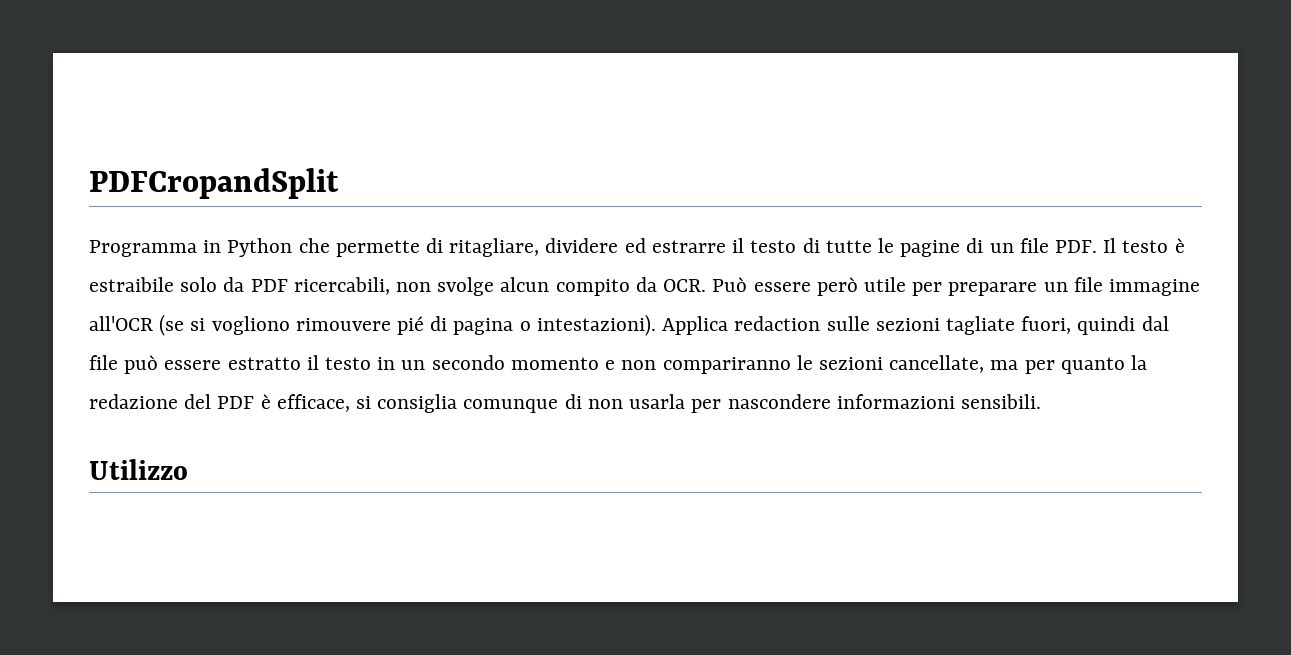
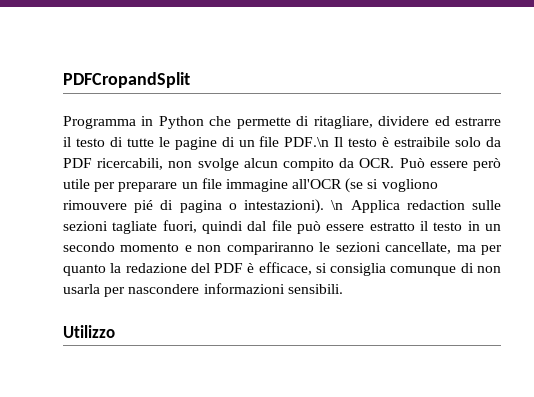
- Programma in Python che permette di ritagliare, dividere ed estrarre il testo di tutte le pagine di un file PDF. Il testo è estraibile solo da PDF ricercabili, non svolge alcun compito da OCR. Può essere però utile per preparare un file immagine all'OCR (se si vogliono rimouvere pié di pagina o intestazioni).
+ Programma in Python che permette di ritagliare, dividere ed estrarre il testo di tutte le pagine di un file PDF.\n Il testo è estraibile solo da PDF ricercabili, non svolge alcun compito da OCR. Può essere però utile per preparare un file immagine all'OCR (se si vogliono rimouvere pié di pagina o intestazioni).
- Applica redaction sulle sezioni tagliate fuori, quindi dal file può essere estratto il testo in un secondo momento e non compariranno le sezioni cancellate, ma per quanto la redazione del PDF è efficace, si consiglia comunque di non usarla per nascondere informazioni sensibili.
+ \n Applica redaction sulle sezioni tagliate fuori, quindi dal file può essere estratto il testo in un secondo momento e non compariranno le sezioni cancellate, ma per quanto la redazione del PDF è efficace, si consiglia comunque di non usarla per nascondere informazioni sensibili.

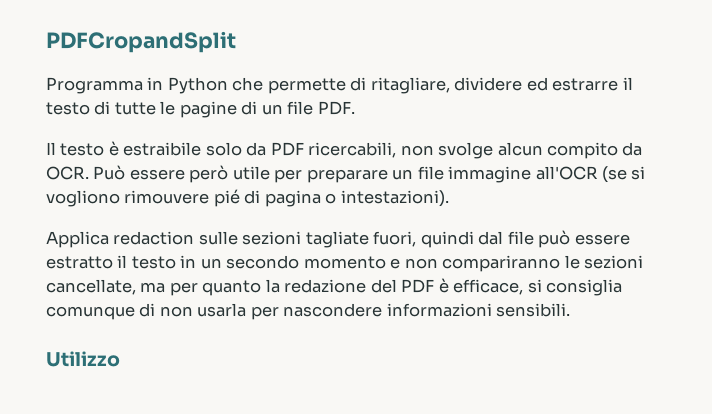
- Programma in Python che permette di ritagliare, dividere ed estrarre il testo di tutte le pagine di un file PDF.\n Il testo è estraibile solo da PDF ricercabili, non svolge alcun compito da OCR. Può essere però utile per preparare un file immagine all'OCR (se si vogliono rimouvere pié di pagina o intestazioni). \n Applica redaction sulle sezioni tagliate fuori, quindi dal file può essere estratto il testo in un secondo momento e non compariranno le sezioni cancellate, ma per quanto la redazione del PDF è efficace, si consiglia comunque di non usarla per nascondere informazioni sensibili.
+ Programma in Python che permette di ritagliare, dividere ed estrarre il testo di tutte le pagine di un file PDF.
+ Il testo è estraibile solo da PDF ricercabili, non svolge alcun compito da OCR. Può essere però utile per preparare un file immagine all'OCR (se si vogliono rimouvere pié di pagina o intestazioni).
+ Applica redaction sulle sezioni tagliate fuori, quindi dal file può essere estratto il testo in un secondo momento e non compariranno le sezioni cancellate, ma per quanto la redazione del PDF è efficace, si consiglia comunque di non usarla per nascondere informazioni sensibili.

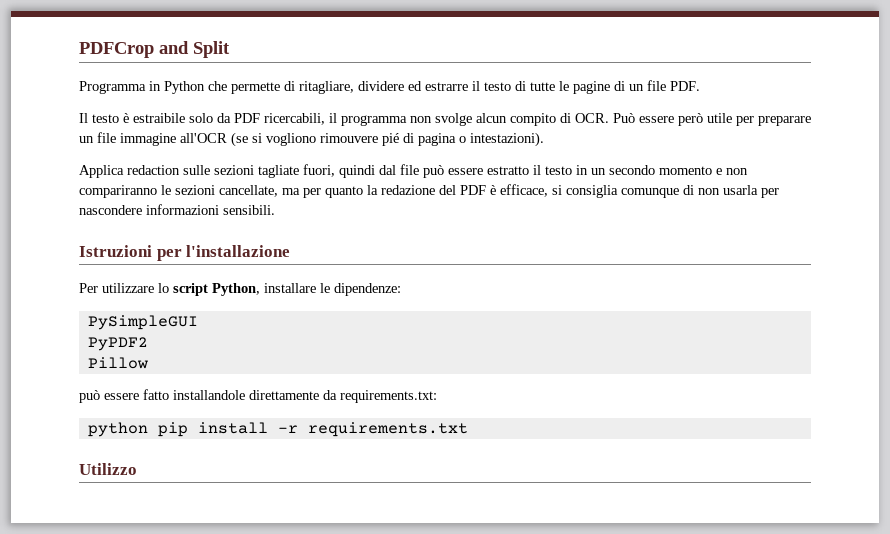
- PDFCropandSplit
+ PDFCrop and Split
- Il testo è estraibile solo da PDF ricercabili, non svolge alcun compito da OCR. Può essere però utile per preparare un file immagine all'OCR (se si vogliono rimouvere pié di pagina o intestazioni).
+ Il testo è estraibile solo da PDF ricercabili, il programma non svolge alcun compito di OCR. Può essere però utile per preparare un file immagine all'OCR (se si vogliono rimouvere pié di pagina o intestazioni).
+ Istruzioni per l'installazione
+ Per utilizzare lo script Python, installare le dipendenze:
+ PySimpleGUI
+ PyPDF2
+ Pillow
+ può essere fatto installandole direttamente da requirements.txt:
+ python pip install -r requirements.txt

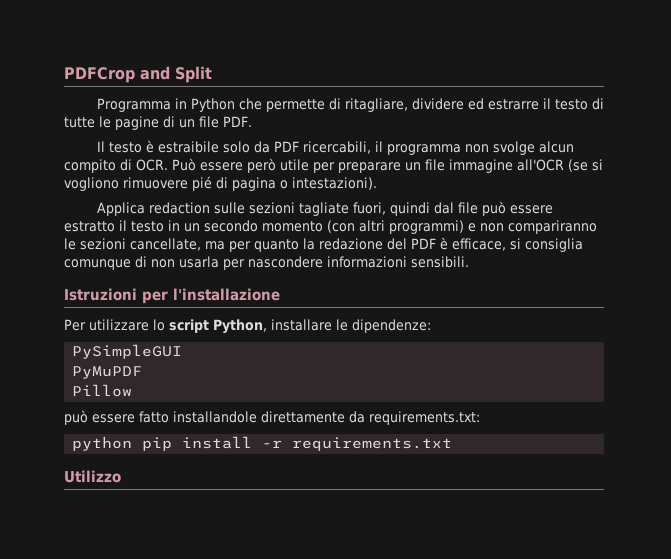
- Il testo è estraibile solo da PDF ricercabili, il programma non svolge alcun compito di OCR. Può essere però utile per preparare un file immagine all'OCR (se si vogliono rimouvere pié di pagina o intestazioni).
+ Il testo è estraibile solo da PDF ricercabili, il programma non svolge alcun compito di OCR. Può essere però utile per preparare un file immagine all'OCR (se si vogliono rimuovere pié di pagina o intestazioni).
- Applica redaction sulle sezioni tagliate fuori, quindi dal file può essere estratto il testo in un secondo momento e non compariranno le sezioni cancellate, ma per quanto la redazione del PDF è efficace, si consiglia comunque di non usarla per nascondere informazioni sensibili.
+ Applica redaction sulle sezioni tagliate fuori, quindi dal file può essere estratto il testo in un secondo momento (con altri programmi) e non compariranno le sezioni cancellate, ma per quanto la redazione del PDF è efficace, si consiglia comunque di non usarla per nascondere informazioni sensibili.
- PyPDF2
+ PyMuPDF

